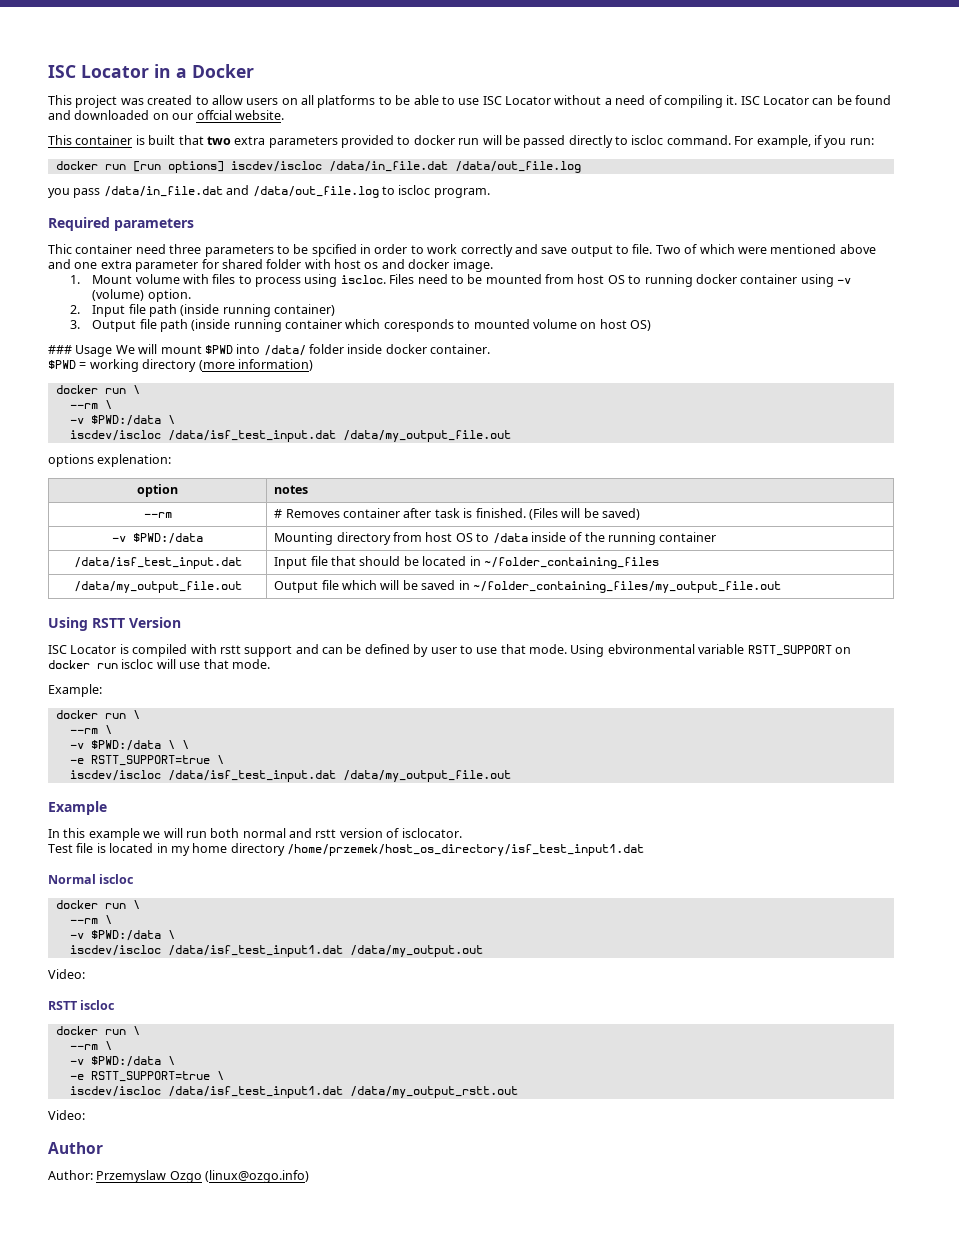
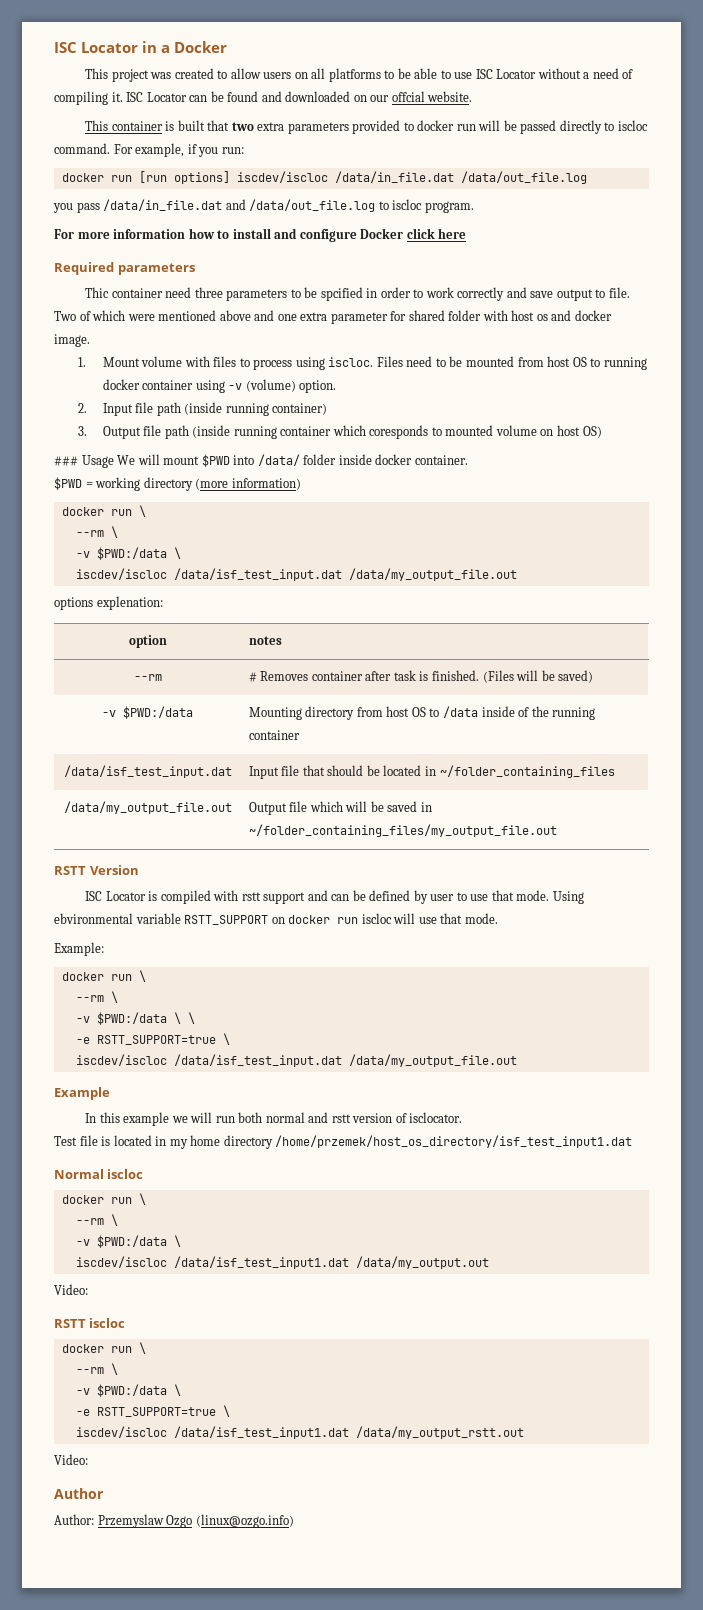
+ For more information how to install and configure Docker click here
- Using RSTT Version
+ RSTT Version

